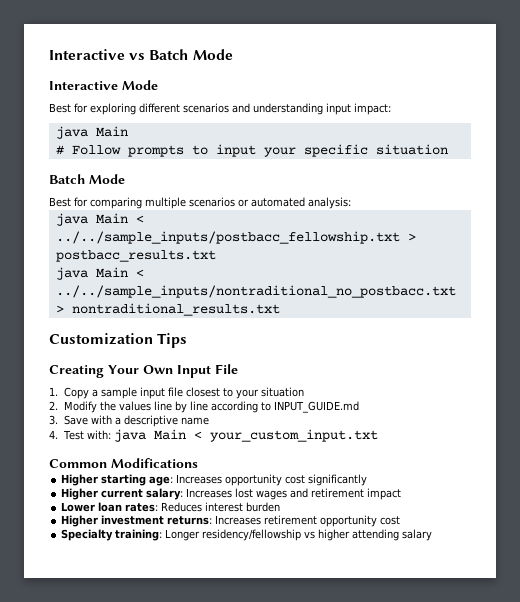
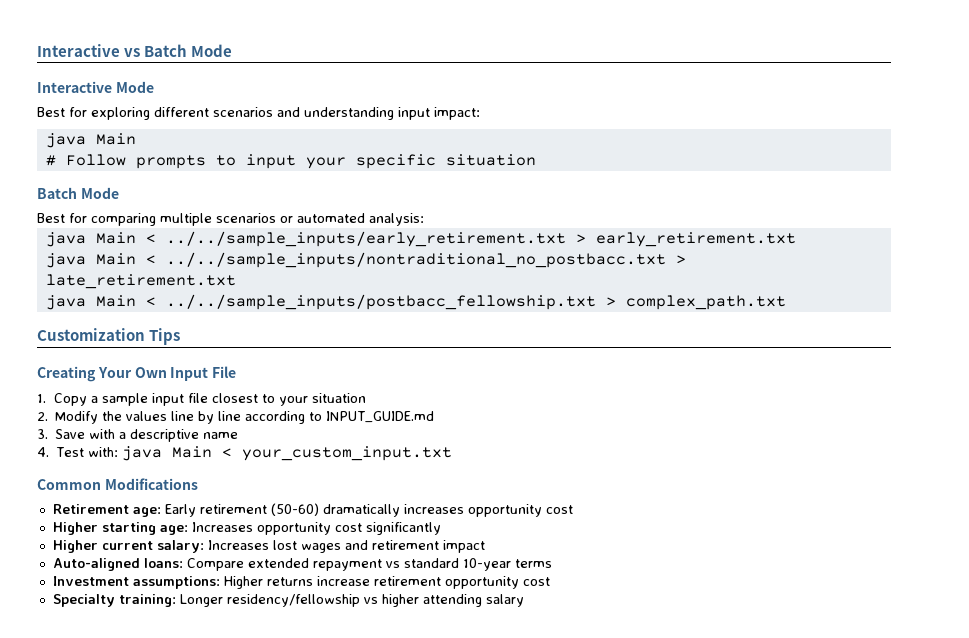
- java Main < ../../sample_inputs/postbacc_fellowship.txt > postbacc_results.txt
+ java Main < ../../sample_inputs/early_retirement.txt > early_retirement.txt
- java Main < ../../sample_inputs/nontraditional_no_postbacc.txt > nontraditional_results.txt
+ java Main < ../../sample_inputs/nontraditional_no_postbacc.txt > late_retirement.txt
+ java Main < ../../sample_inputs/postbacc_fellowship.txt > complex_path.txt
+ Retirement age: Early retirement (50-60) dramatically increases opportunity cost
- Lower loan rates: Reduces interest burden
- Higher investment returns: Increases retirement opportunity cost
+ Auto-aligned loans: Compare extended repayment vs standard 10-year terms
+ Investment assumptions: Higher returns increase retirement opportunity cost

